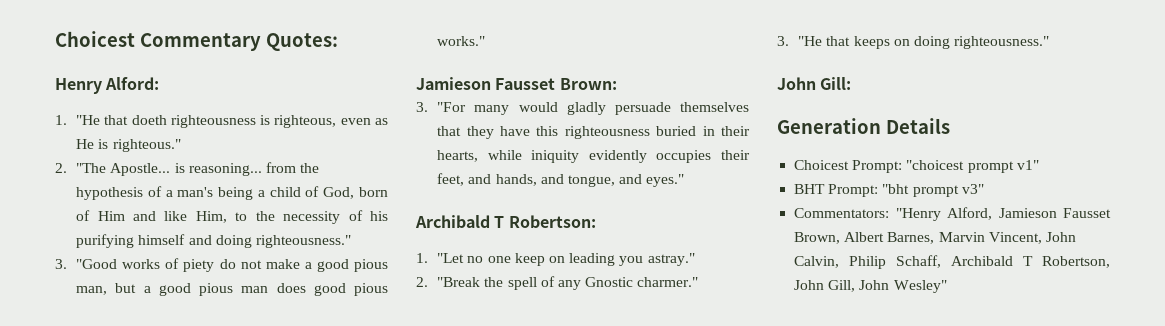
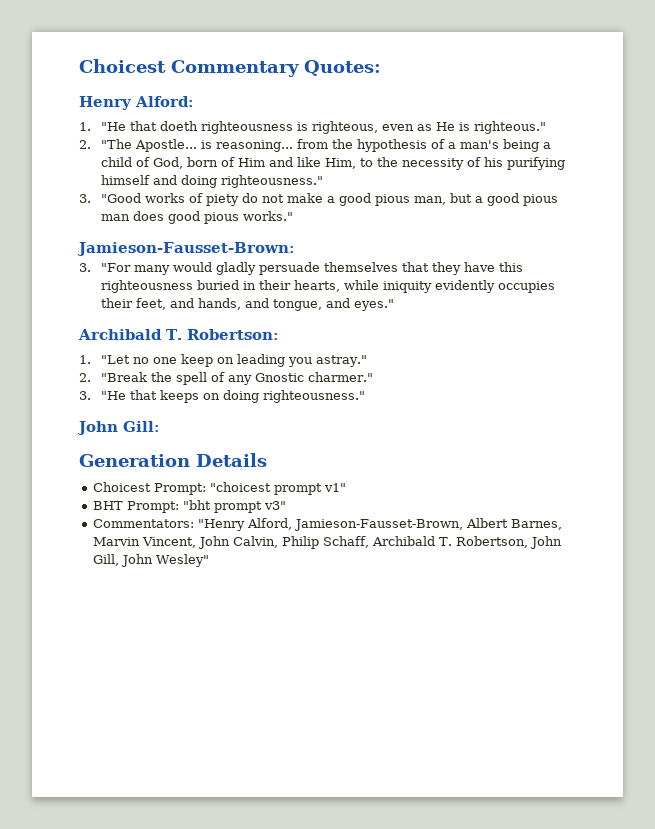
- Jamieson Fausset Brown:
+ Jamieson-Fausset-Brown:
- Archibald T Robertson:
+ Archibald T. Robertson:
- Commentators: "Henry Alford, Jamieson Fausset Brown, Albert Barnes, Marvin Vincent, John Calvin, Philip Schaff, Archibald T Robertson, John Gill, John Wesley"
+ Commentators: "Henry Alford, Jamieson-Fausset-Brown, Albert Barnes, Marvin Vincent, John Calvin, Philip Schaff, Archibald T. Robertson, John Gill, John Wesley"

